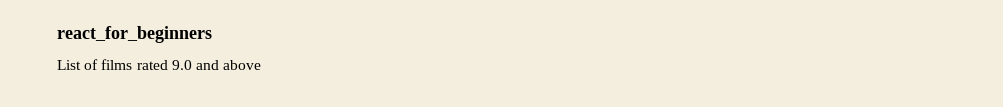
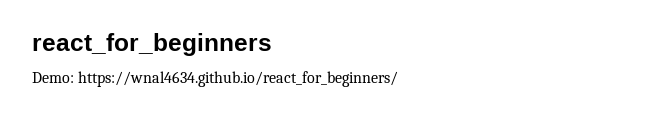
- List of films rated 9.0 and above
+ Demo: https://wnal4634.github.io/react_for_beginners/

